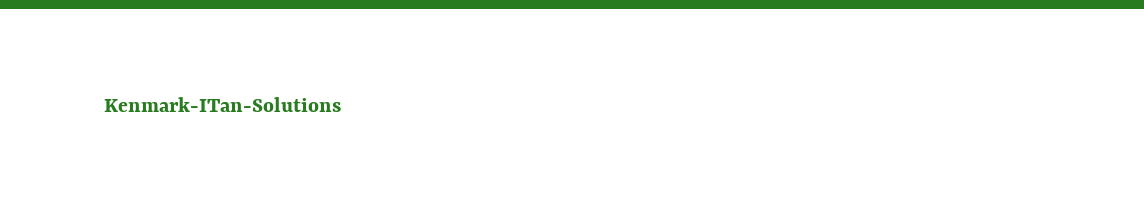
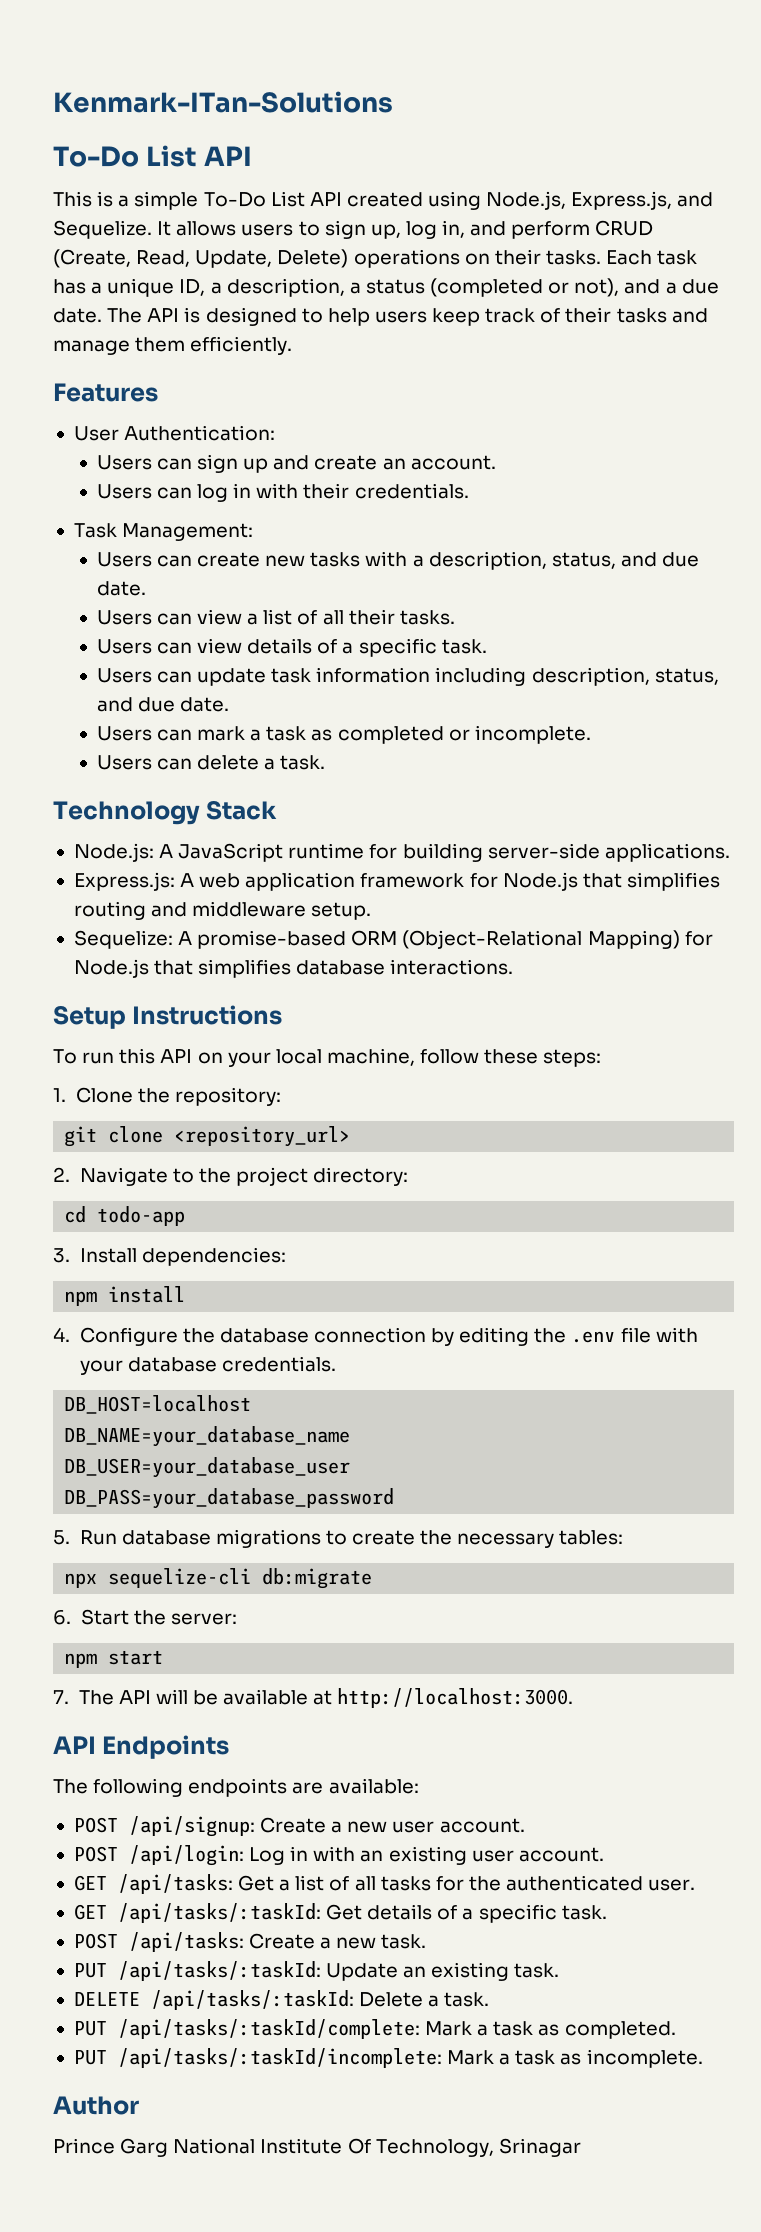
  Kenmark-ITan-Solutions
+ To-Do List API
+ This is a simple To-Do List API created using Node.js, Express.js, and Sequelize. It allows users to sign up, log in, and perform CRUD (Create, Read, Update, Delete) operations on their tasks. Each task has a unique ID, a description, a status (completed or not), and a due date. The API is designed to help users keep track of their tasks and manage them efficiently.
+ Features
+ User Authentication:
+ Users can sign up and create an account.
+ Users can log in with their credentials.
+ Task Management:
+ Users can create new tasks with a description, status, and due date.
+ Users can view a list of all their tasks.
+ Users can view details of a specific task.
+ Users can update task information including description, status, and due date.
+ Users can mark a task as completed or incomplete.
+ Users can delete a task.
+ Technology Stack
+ Node.js: A JavaScript runtime for building server-side applications.
+ Express.js: A web application framework for Node.js that simplifies routing and middleware setup.
+ Sequelize: A promise-based ORM (Object-Relational Mapping) for Node.js that simplifies database interactions.
+ Setup Instructions
+ To run this API on your local machine, follow these steps:
+ 1. Clone the repository:
+ git clone <repository_url>
+ 2. Navigate to the project directory:
+ cd todo-app
+ 3. Install dependencies:
+ npm install
+ 4. Configure the database connection by editing the .env file with your database credentials.
+ DB_HOST=localhost
+ DB_NAME=your_database_name
+ DB_USER=your_database_user
+ DB_PASS=your_database_password
+ 5. Run database migrations to create the necessary tables:
+ npx sequelize-cli db:migrate
+ 6. Start the server:
+ npm start
+ 7. The API will be available at http://localhost:3000.
+ API Endpoints
+ The following endpoints are available:
+ POST /api/signup: Create a new user account.
+ POST /api/login: Log in with an existing user account.
+ GET /api/tasks: Get a list of all tasks for the authenticated user.
+ GET /api/tasks/:taskId: Get details of a specific task.
+ POST /api/tasks: Create a new task.
+ PUT /api/tasks/:taskId: Update an existing task.
+ DELETE /api/tasks/:taskId: Delete a task.
+ PUT /api/tasks/:taskId/complete: Mark a task as completed.
+ PUT /api/tasks/:taskId/incomplete: Mark a task as incomplete.
+ Author
+ Prince Garg National Institute Of Technology, Srinagar

